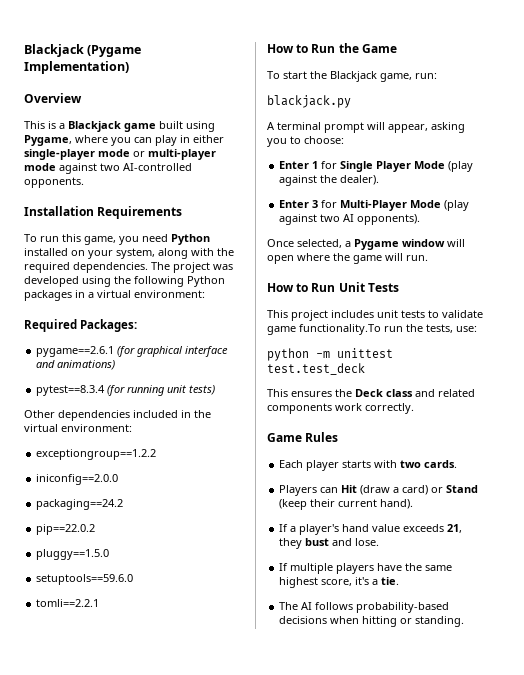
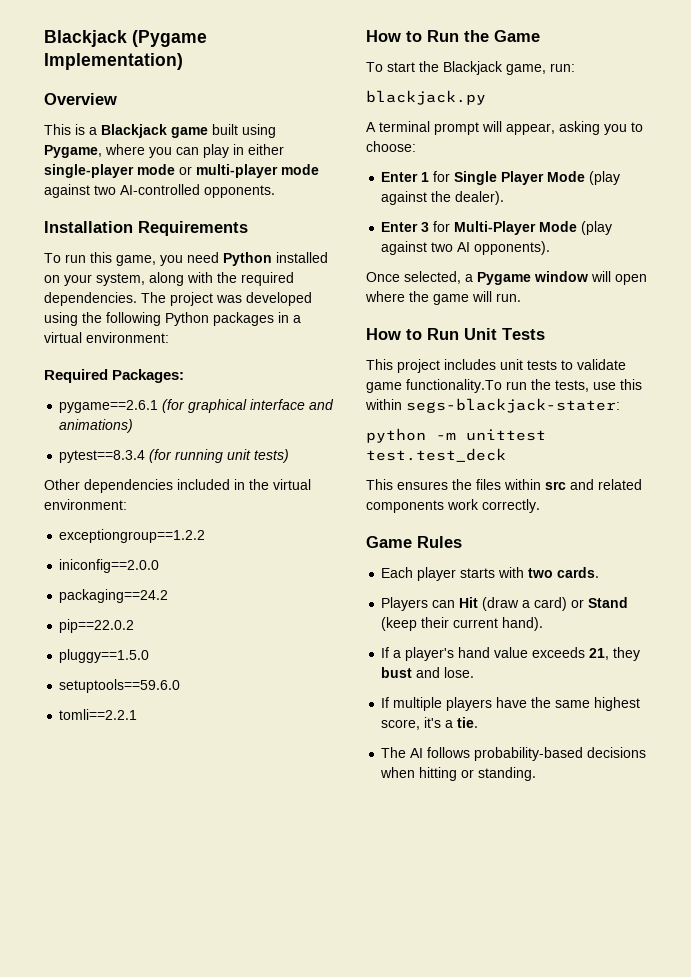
- This project includes unit tests to validate game functionality.To run the tests, use:
+ This project includes unit tests to validate game functionality.To run the tests, use this within segs-blackjack-stater:
- This ensures the Deck class and related components work correctly.
+ This ensures the files within src and related components work correctly.

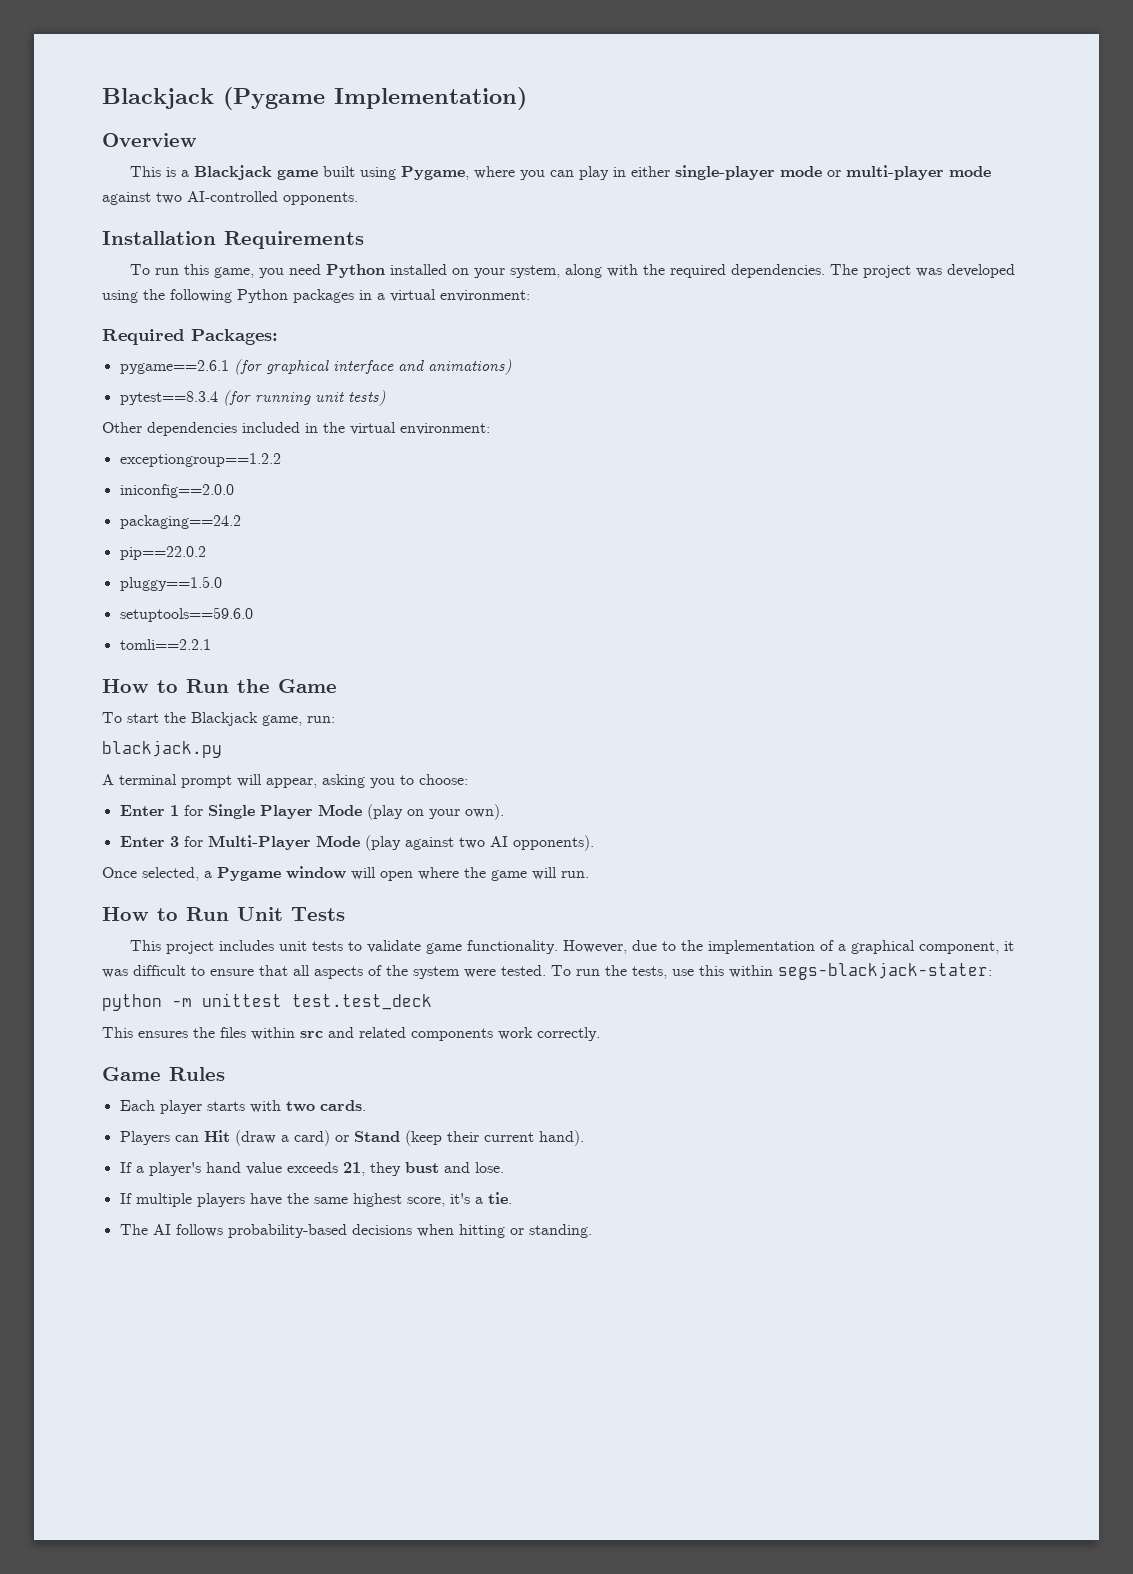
- Enter 1 for Single Player Mode (play against the dealer).
+ Enter 1 for Single Player Mode (play on your own).
- This project includes unit tests to validate game functionality.To run the tests, use this within segs-blackjack-stater:
+ This project includes unit tests to validate game functionality. However, due to the implementation of a graphical component, it was difficult to ensure that all aspects of the system were tested. To run the tests, use this within segs-blackjack-stater:

